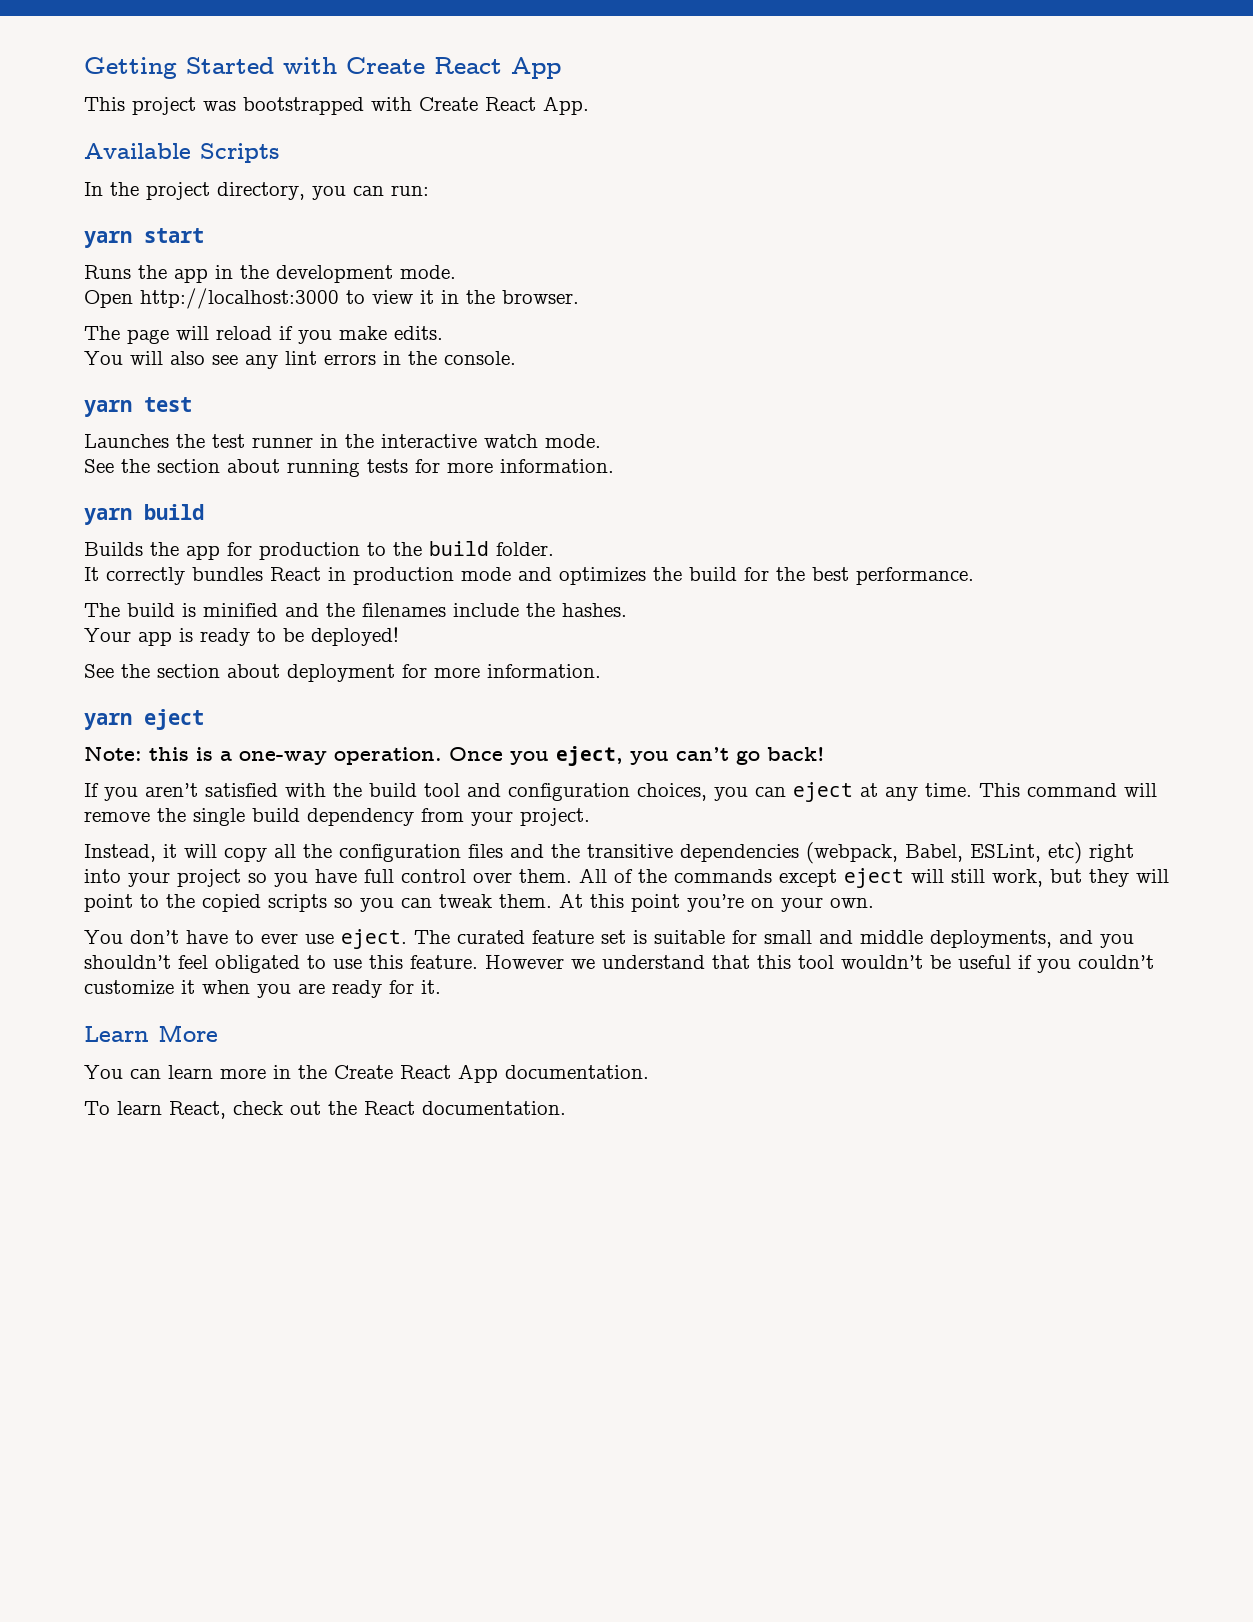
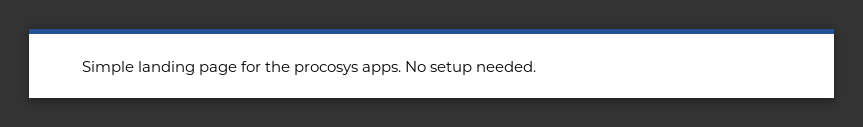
- Getting Started with Create React App
- This project was bootstrapped with Create React App.
- Available Scripts
- In the project directory, you can run:
- yarn start
- Runs the app in the development mode.
- Open http://localhost:3000 to view it in the browser.
- The page will reload if you make edits.
- You will also see any lint errors in the console.
- yarn test
- Launches the test runner in the interactive watch mode.
- See the section about running tests for more information.
- yarn build
- Builds the app for production to the build folder.
- It correctly bundles React in production mode and optimizes the build for the best performance.
- The build is minified and the filenames include the hashes.
- Your app is ready to be deployed!
- See the section about deployment for more information.
- yarn eject
- Note: this is a one-way operation. Once you eject, you can’t go back!
- If you aren’t satisfied with the build tool and configuration choices, you can eject at any time. This command will remove the single build dependency from your project.
- Instead, it will copy all the configuration files and the transitive dependencies (webpack, Babel, ESLint, etc) right into your project so you have full control over them. All of the commands except eject will still work, but they will point to the copied scripts so you can tweak them. At this point you’re on your own.
- You don’t have to ever use eject. The curated feature set is suitable for small and middle deployments, and you shouldn’t feel obligated to use this feature. However we understand that this tool wouldn’t be useful if you couldn’t customize it when you are ready for it.
- Learn More
- You can learn more in the Create React App documentation.
- To learn React, check out the React documentation.
+ Simple landing page for the procosys apps. No setup needed.

